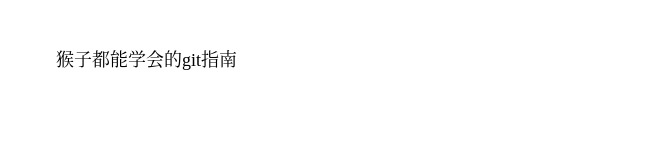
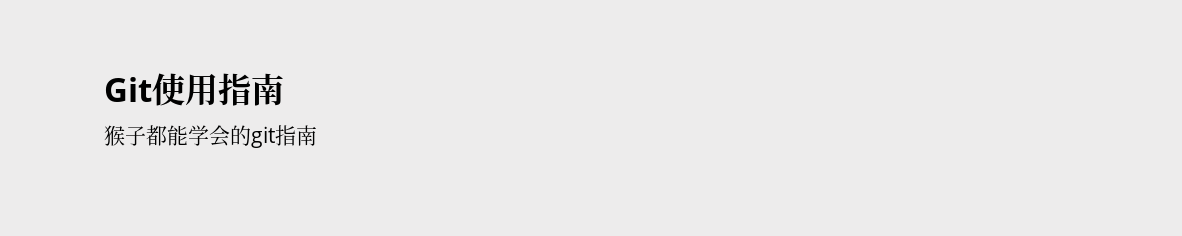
+ Git使用指南

